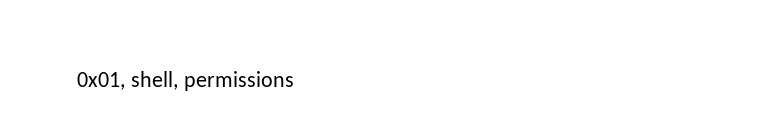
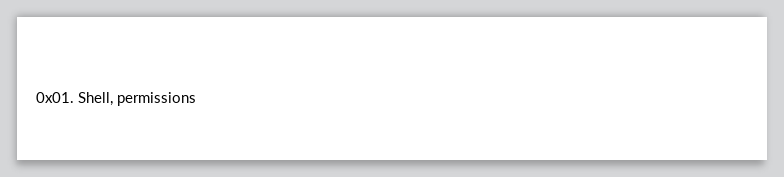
- 0x01, shell, permissions
+ 0x01. Shell, permissions

